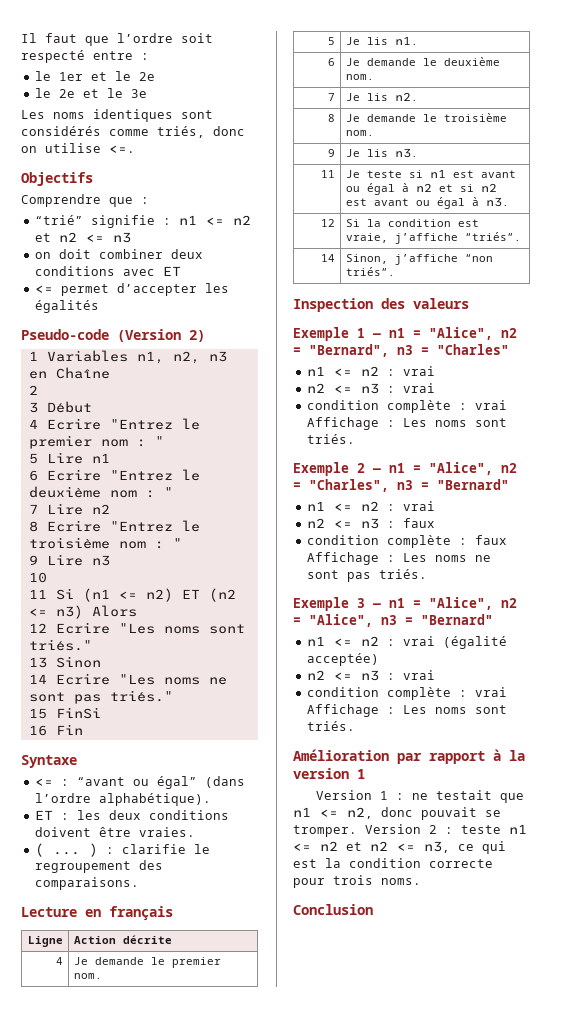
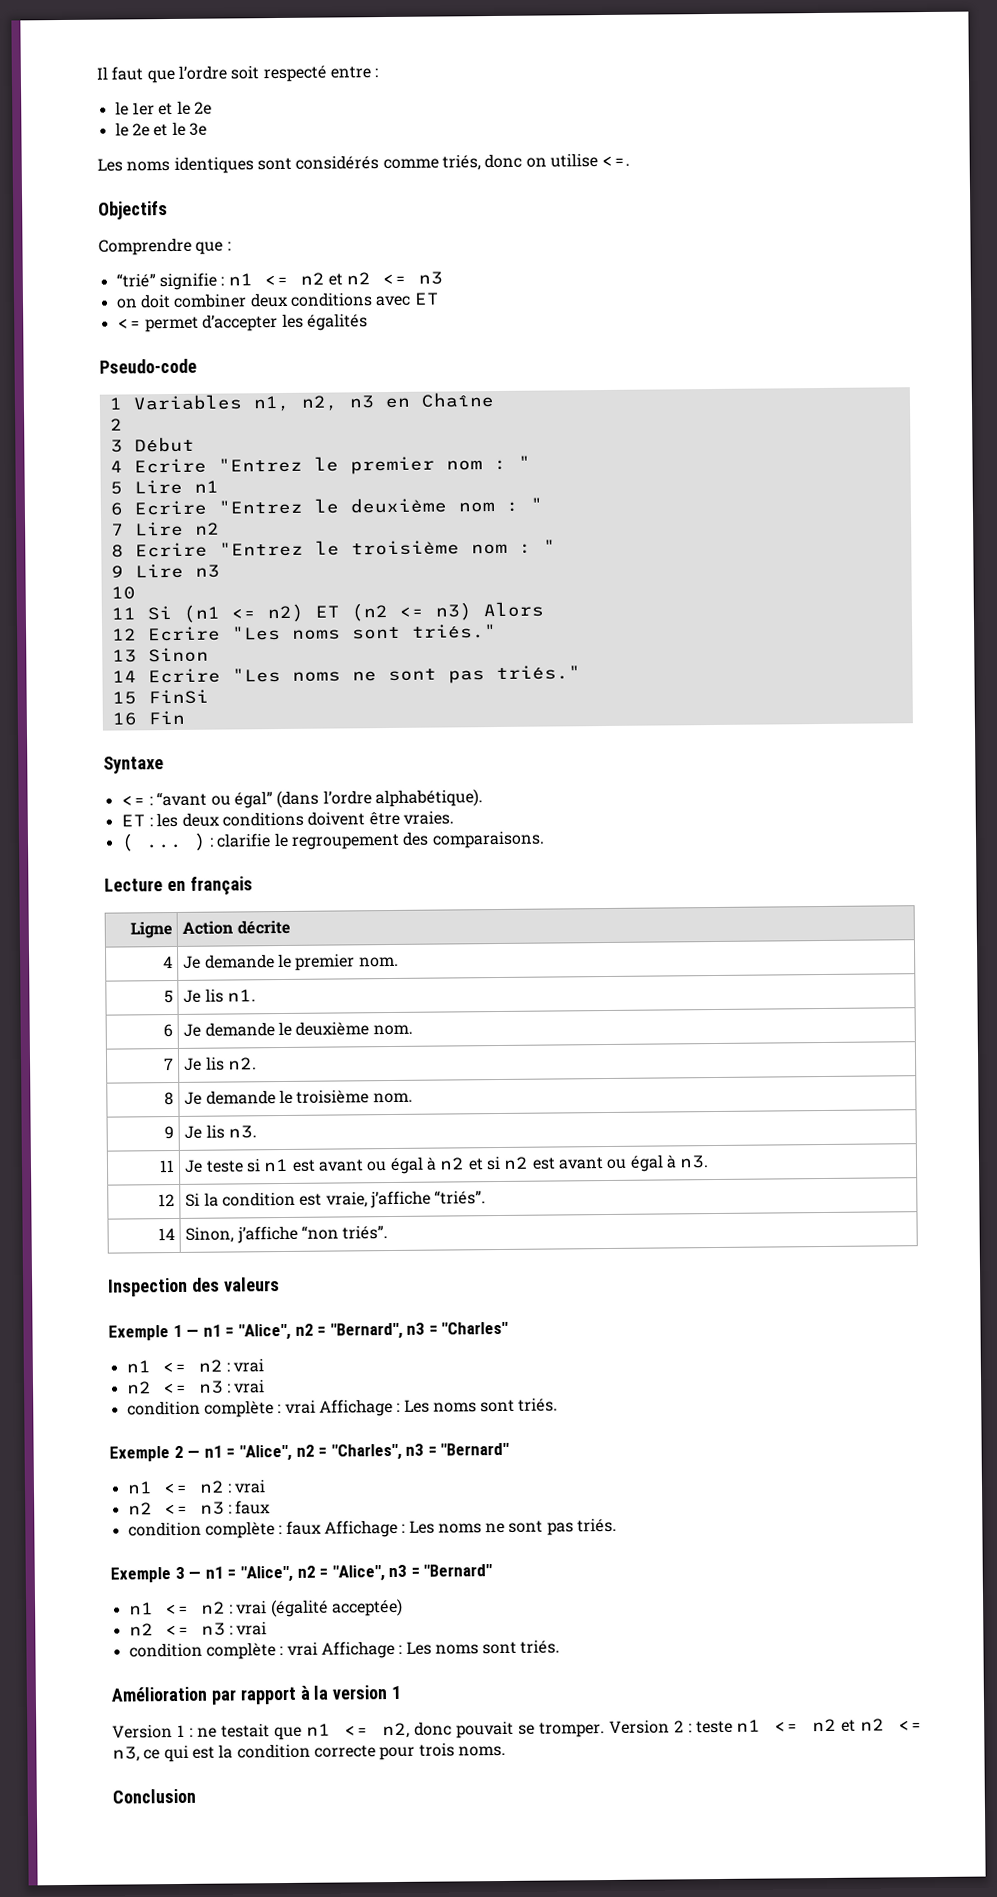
- Pseudo-code (Version 2)
+ Pseudo-code

